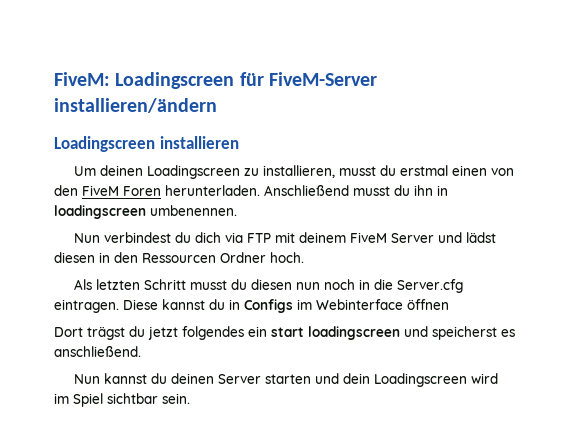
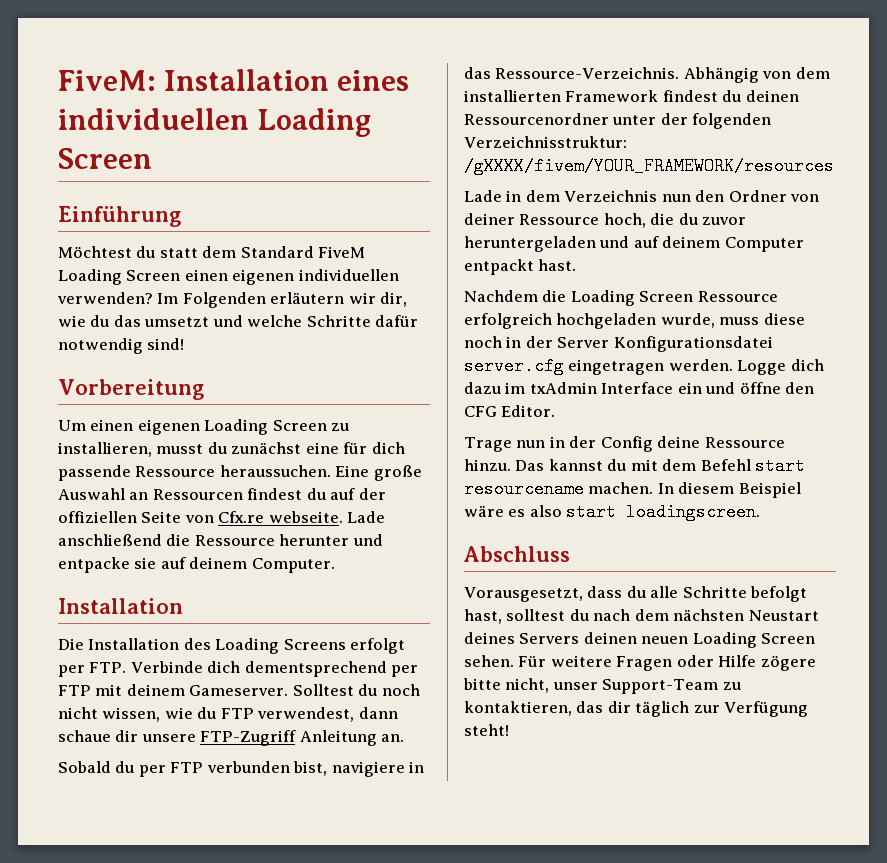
- FiveM: Loadingscreen für FiveM-Server installieren/ändern
- Loadingscreen installieren
- Um deinen Loadingscreen zu installieren, musst du erstmal einen von den FiveM Foren herunterladen. Anschließend musst du ihn in loadingscreen umbenennen.
- Nun verbindest du dich via FTP mit deinem FiveM Server und lädst diesen in den Ressourcen Ordner hoch.
- Als letzten Schritt musst du diesen nun noch in die Server.cfg eintragen. Diese kannst du in Configs im Webinterface öffnen
- Dort trägst du jetzt folgendes ein start loadingscreen und speicherst es anschließend.
- Nun kannst du deinen Server starten und dein Loadingscreen wird im Spiel sichtbar sein.
+ FiveM: Installation eines individuellen Loading Screen
+ Einführung
+ Möchtest du statt dem Standard FiveM Loading Screen einen eigenen individuellen verwenden? Im Folgenden erläutern wir dir, wie du das umsetzt und welche Schritte dafür notwendig sind!
+ Vorbereitung
+ Um einen eigenen Loading Screen zu installieren, musst du zunächst eine für dich passende Ressource heraussuchen. Eine große Auswahl an Ressourcen findest du auf der offiziellen Seite von Cfx.re webseite. Lade anschließend die Ressource herunter und entpacke sie auf deinem Computer.
+ Installation
+ Die Installation des Loading Screens erfolgt per FTP. Verbinde dich dementsprechend per FTP mit deinem Gameserver. Solltest du noch nicht wissen, wie du FTP verwendest, dann schaue dir unsere FTP-Zugriff Anleitung an.
+ Sobald du per FTP verbunden bist, navigiere in das Ressource-Verzeichnis. Abhängig von dem installierten Framework findest du deinen Ressourcenordner unter der folgenden Verzeichnisstruktur: /gXXXX/fivem/YOUR_FRAMEWORK/resources
+ Lade in dem Verzeichnis nun den Ordner von deiner Ressource hoch, die du zuvor heruntergeladen und auf deinem Computer entpackt hast.
+ Nachdem die Loading Screen Ressource erfolgreich hochgeladen wurde, muss diese noch in der Server Konfigurationsdatei server.cfg eingetragen werden. Logge dich dazu im txAdmin Interface ein und öffne den CFG Editor.
+ Trage nun in der Config deine Ressource hinzu. Das kannst du mit dem Befehl start resourcename machen. In diesem Beispiel wäre es also start loadingscreen.
+ Abschluss
+ Vorausgesetzt, dass du alle Schritte befolgt hast, solltest du nach dem nächsten Neustart deines Servers deinen neuen Loading Screen sehen. Für weitere Fragen oder Hilfe zögere bitte nicht, unser Support-Team zu kontaktieren, das dir täglich zur Verfügung steht!

